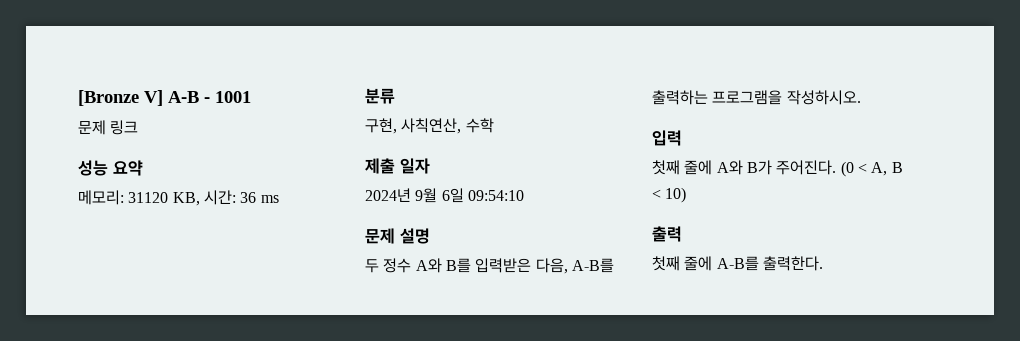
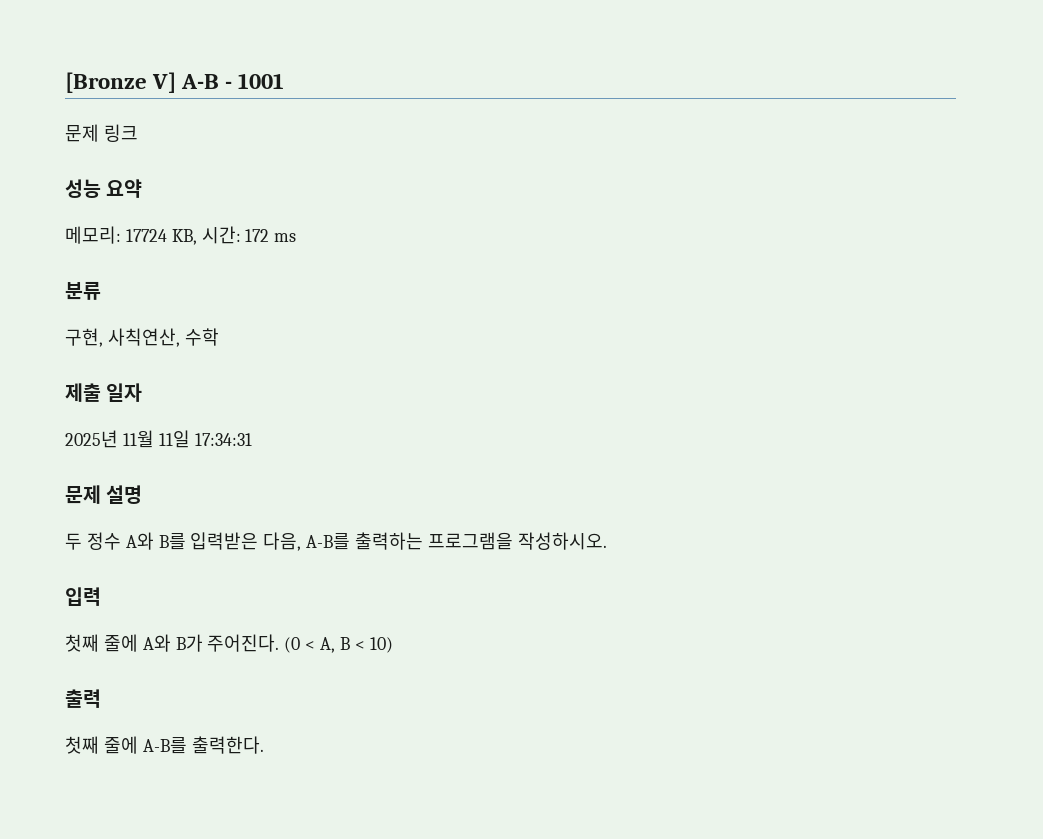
- 메모리: 31120 KB, 시간: 36 ms
+ 메모리: 17724 KB, 시간: 172 ms
- 2024년 9월 6일 09:54:10
+ 2025년 11월 11일 17:34:31

